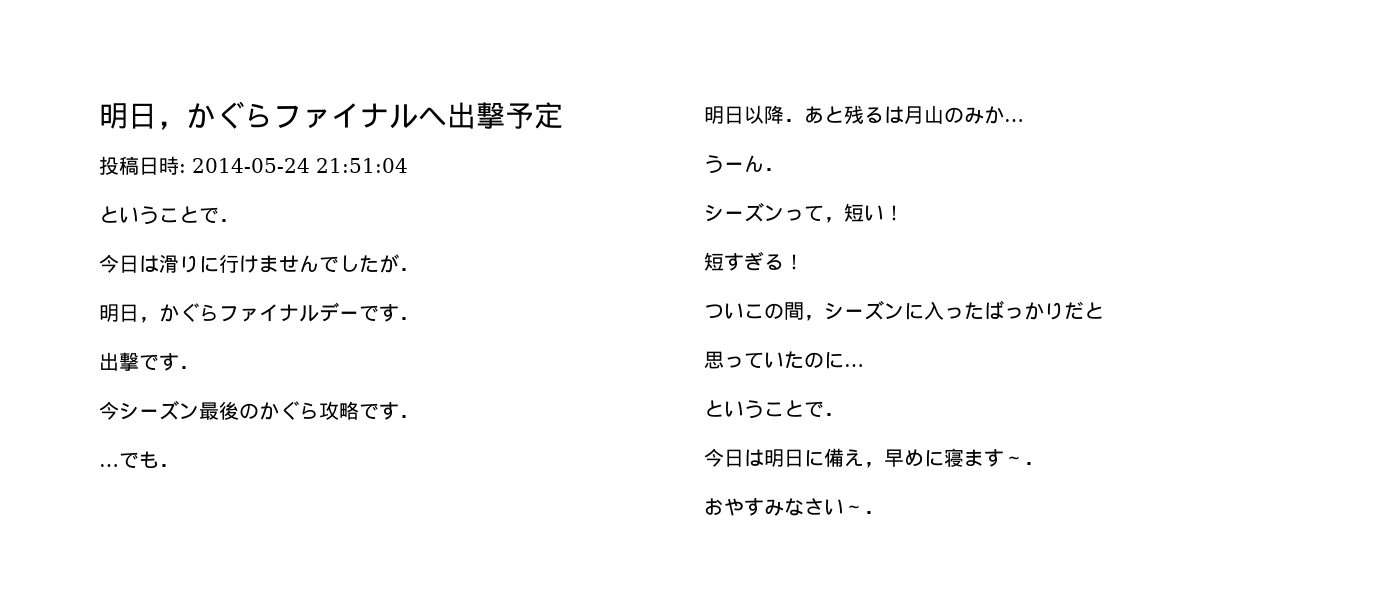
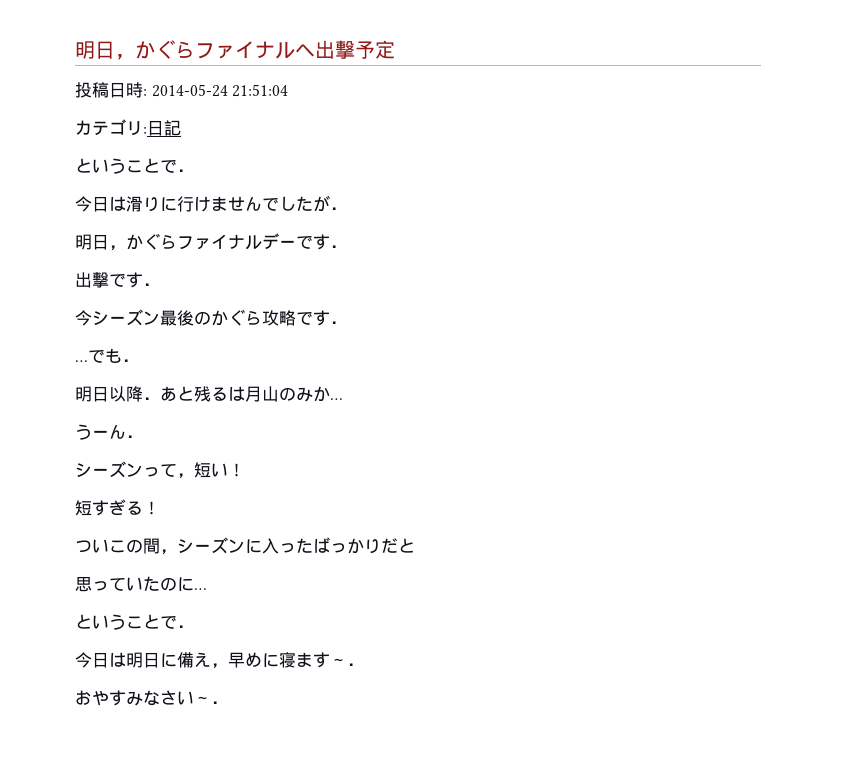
+ カテゴリ:日記

